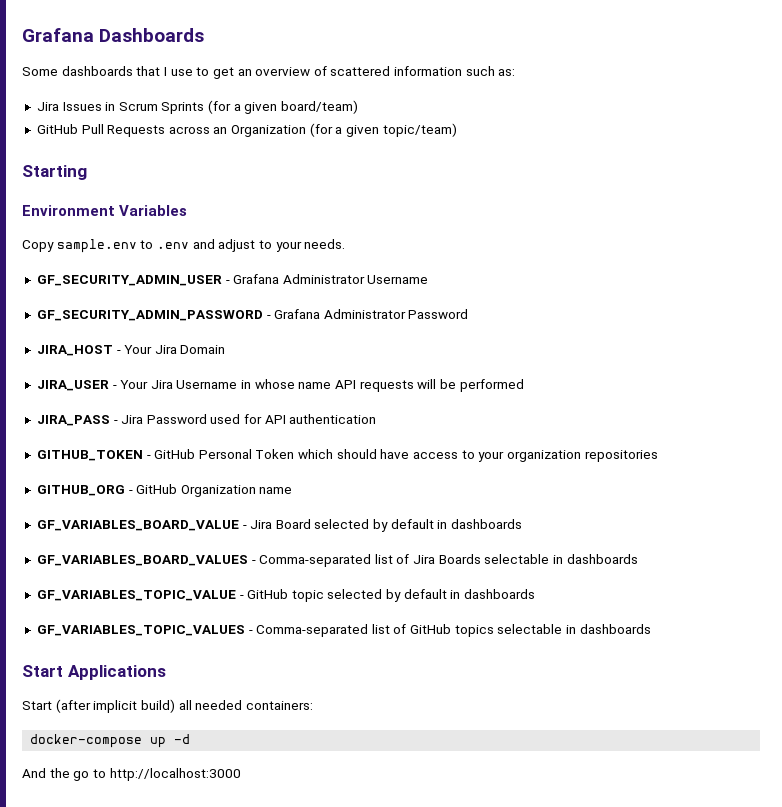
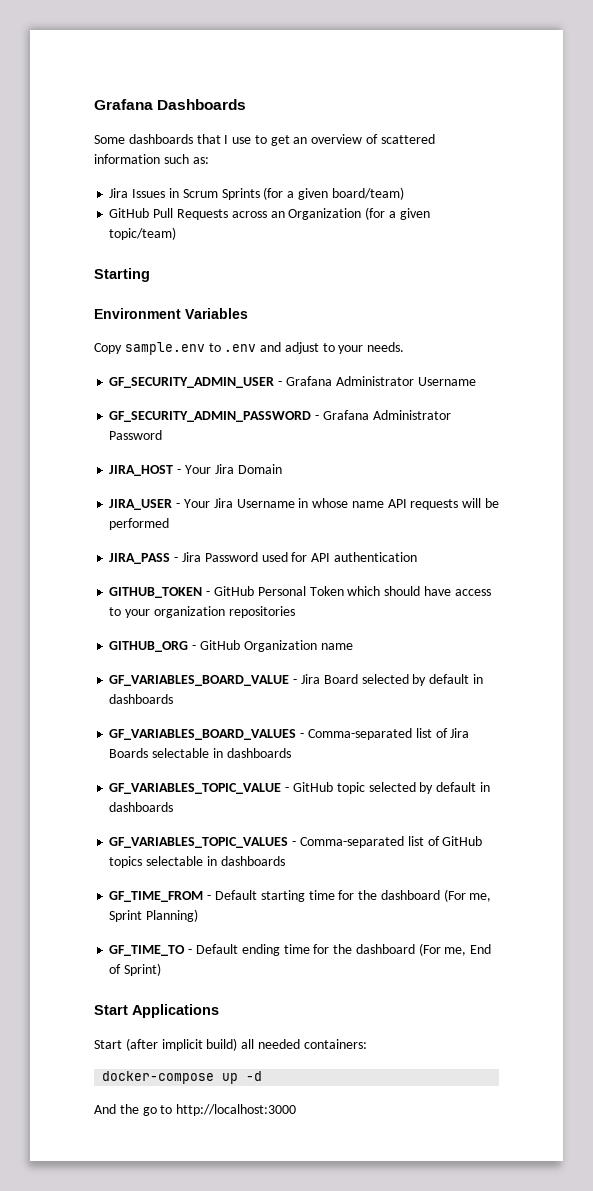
+ GF_TIME_FROM - Default starting time for the dashboard (For me, Sprint Planning)
+ GF_TIME_TO - Default ending time for the dashboard (For me, End of Sprint)

